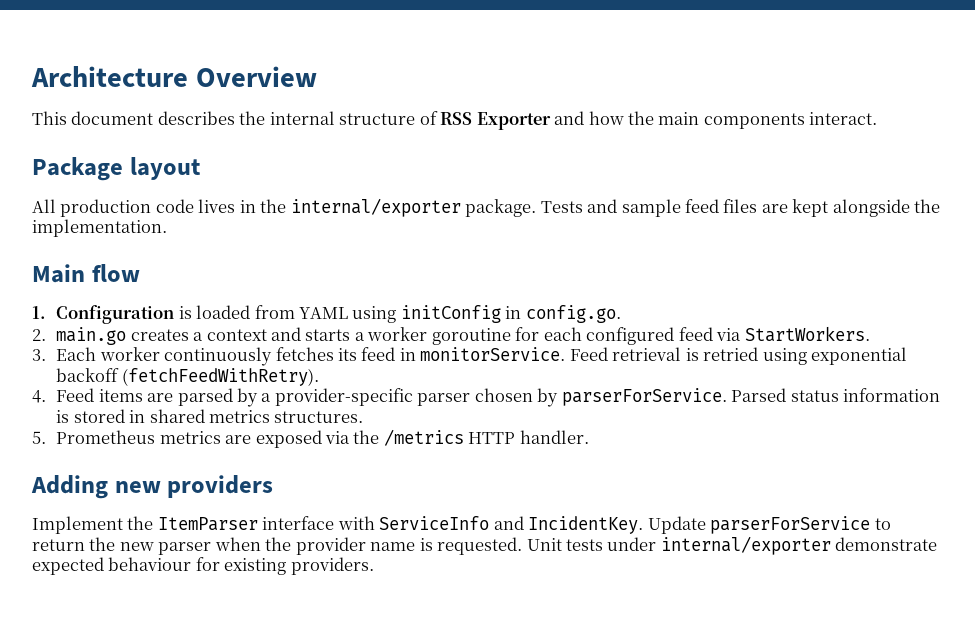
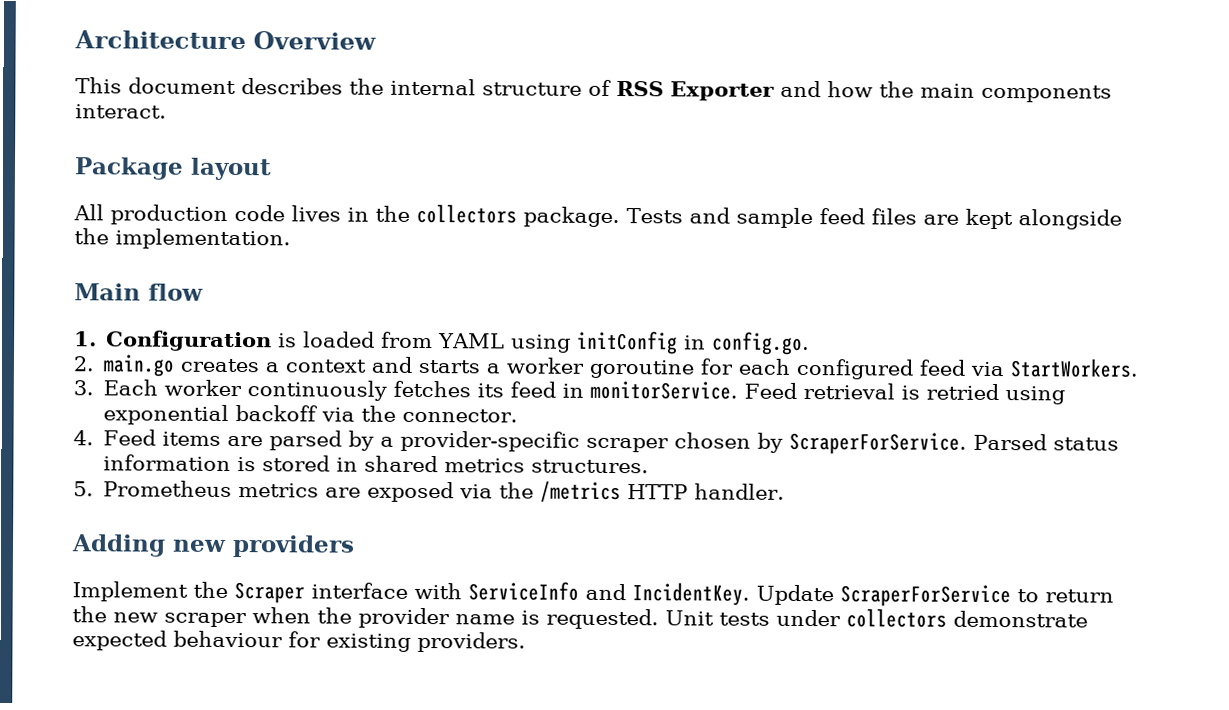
- All production code lives in the internal/exporter package.
+ All production code lives in the collectors package.
- Feed retrieval is retried using exponential backoff (fetchFeedWithRetry).
+ Feed retrieval is retried using exponential backoff via the connector.
- 4. Feed items are parsed by a provider-specific parser chosen by parserForService.
+ 4. Feed items are parsed by a provider-specific scraper chosen by ScraperForService.
- Implement the ItemParser interface with ServiceInfo and IncidentKey.
+ Implement the Scraper interface with ServiceInfo and IncidentKey.
- Update parserForService to return the new parser when the provider name is requested.
+ Update ScraperForService to return the new scraper when the provider name is requested.
- Unit tests under internal/exporter demonstrate expected behaviour for existing providers.
+ Unit tests under collectors demonstrate expected behaviour for existing providers.

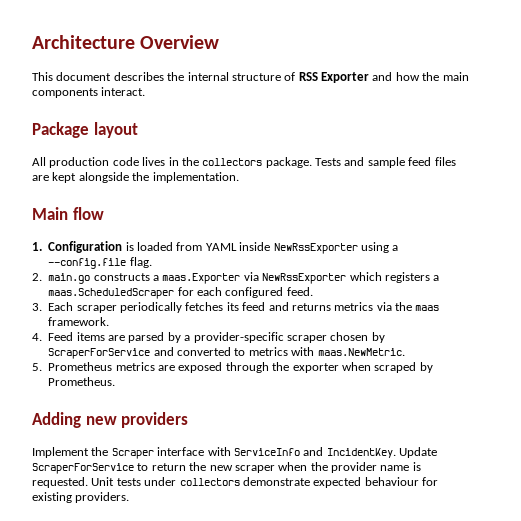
- 1. Configuration is loaded from YAML using initConfig in config.go.
- 2. main.go creates a context and starts a worker goroutine for each configured feed via StartWorkers.
+ 1. Configuration is loaded from YAML inside NewRssExporter using a --config.file flag.
+ 2. main.go constructs a maas.Exporter via NewRssExporter which registers a maas.ScheduledScraper for each configured feed.
- 3. Each worker continuously fetches its feed in monitorService. Feed retrieval is retried using exponential backoff via the connector.
+ 3. Each scraper periodically fetches its feed and returns metrics via the maas framework.
- 4. Feed items are parsed by a provider-specific scraper chosen by ScraperForService. Parsed status information is stored in shared metrics structures.
+ 4. Feed items are parsed by a provider-specific scraper chosen by ScraperForService and converted to metrics with maas.NewMetric.
- 5. Prometheus metrics are exposed via the /metrics HTTP handler.
+ 5. Prometheus metrics are exposed through the exporter when scraped by Prometheus.

